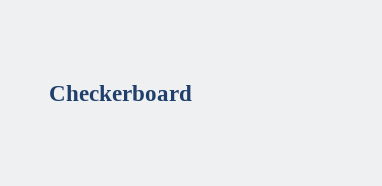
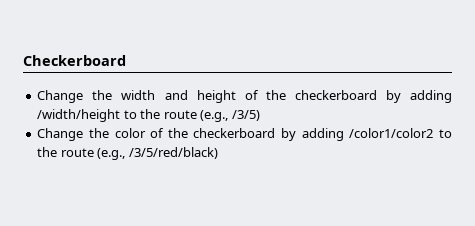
+ Change the width and height of the checkerboard by adding /width/height to the route (e.g., /3/5)
+ Change the color of the checkerboard by adding /color1/color2 to the route (e.g., /3/5/red/black)

